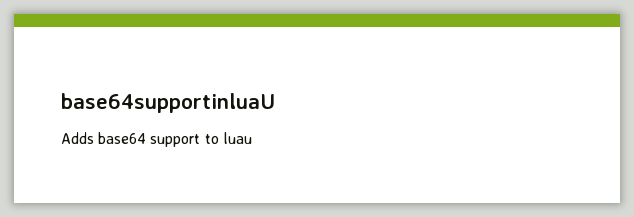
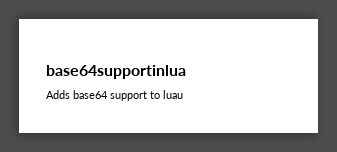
- base64supportinluaU
+ base64supportinlua

